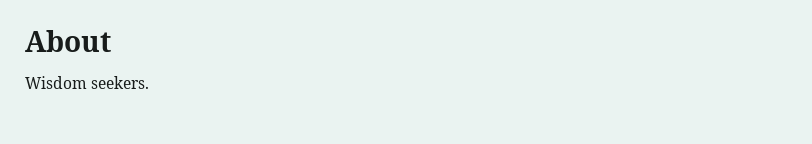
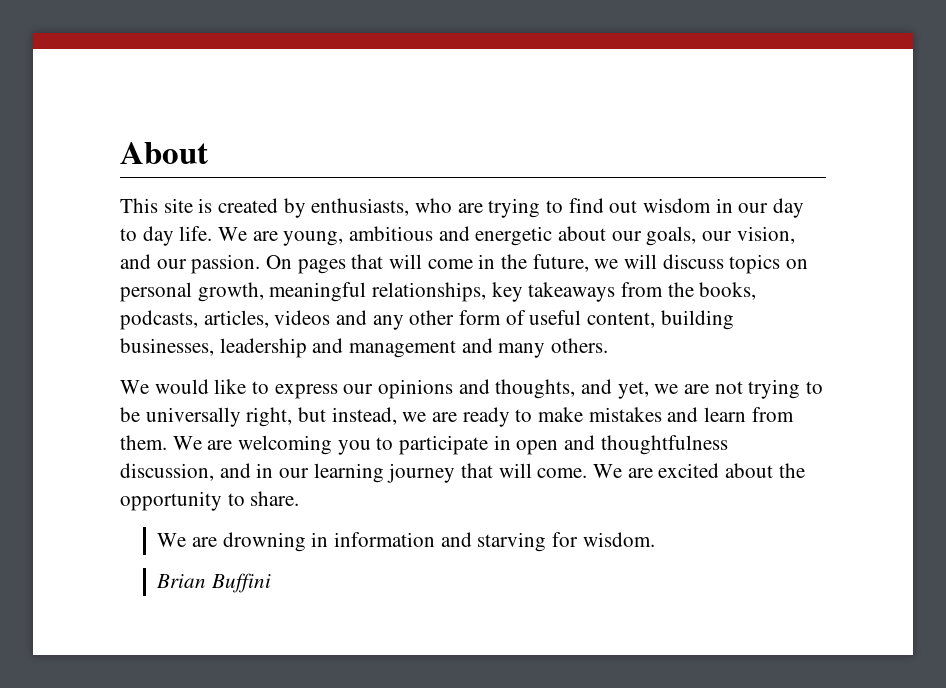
- Wisdom seekers.
+ This site is created by enthusiasts, who are trying to find out wisdom in our day to day life. We are young, ambitious and energetic about our goals, our vision, and our passion. On pages that will come in the future, we will discuss topics on personal growth, meaningful relationships, key takeaways from the books, podcasts, articles, videos and any other form of useful content, building businesses, leadership and management and many others.
+ We would like to express our opinions and thoughts, and yet, we are not trying to be universally right, but instead, we are ready to make mistakes and learn from them. We are welcoming you to participate in open and thoughtfulness discussion, and in our learning journey that will come. We are excited about the opportunity to share.
+ We are drowning in information and starving for wisdom.
+ Brian Buffini

